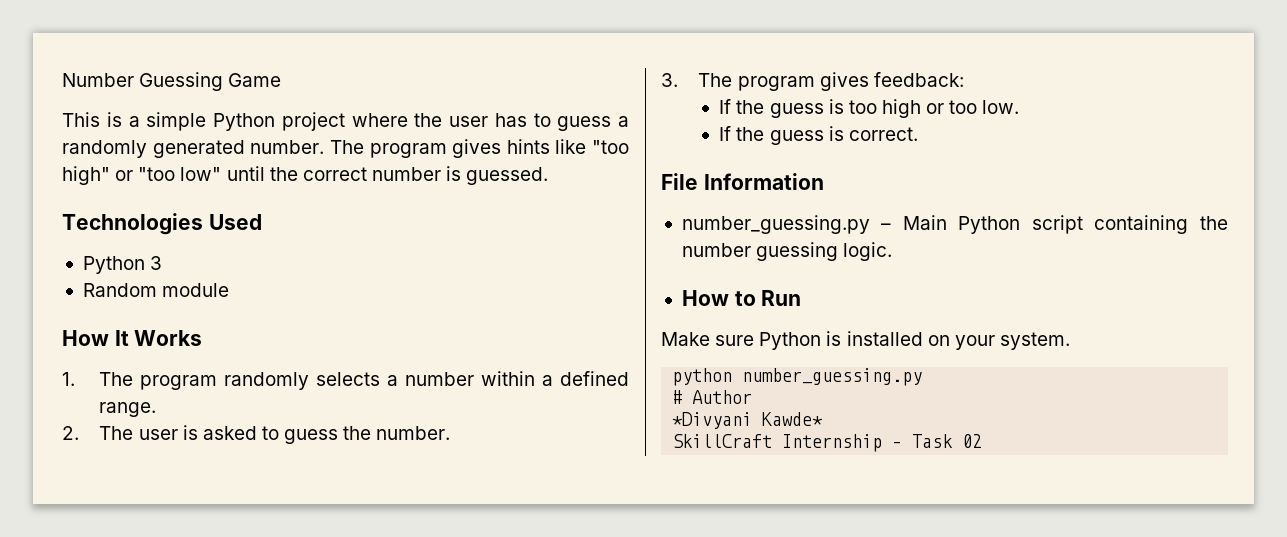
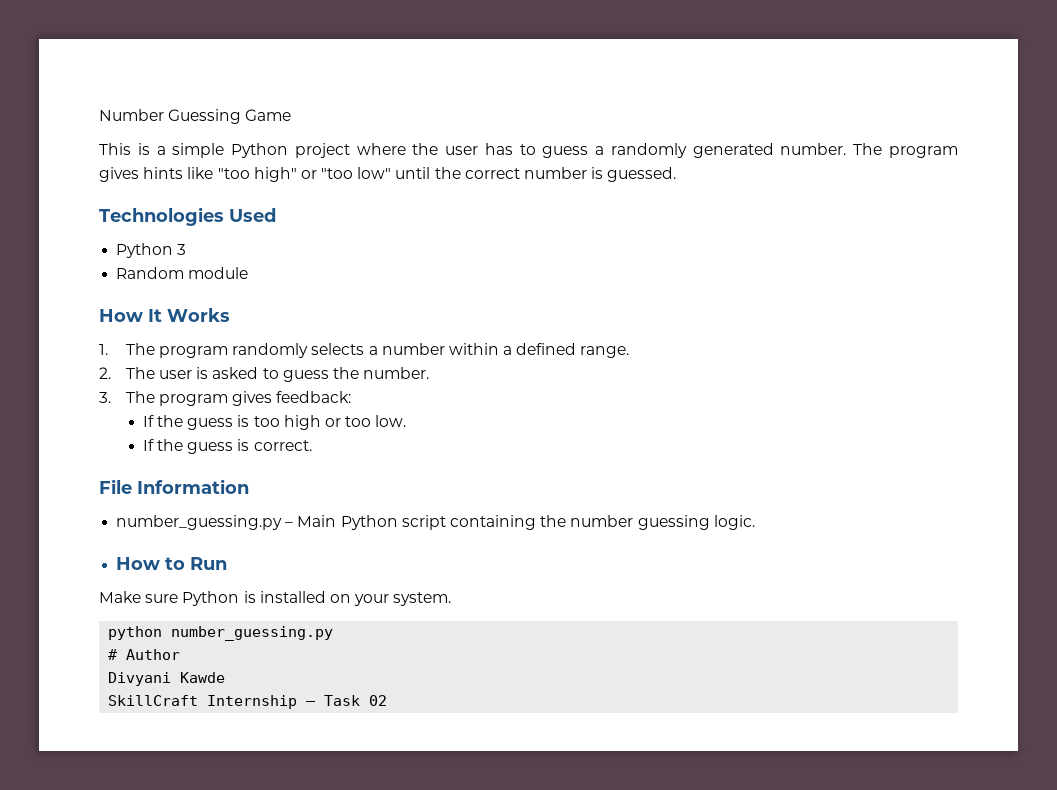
- *Divyani Kawde*
+ Divyani Kawde

